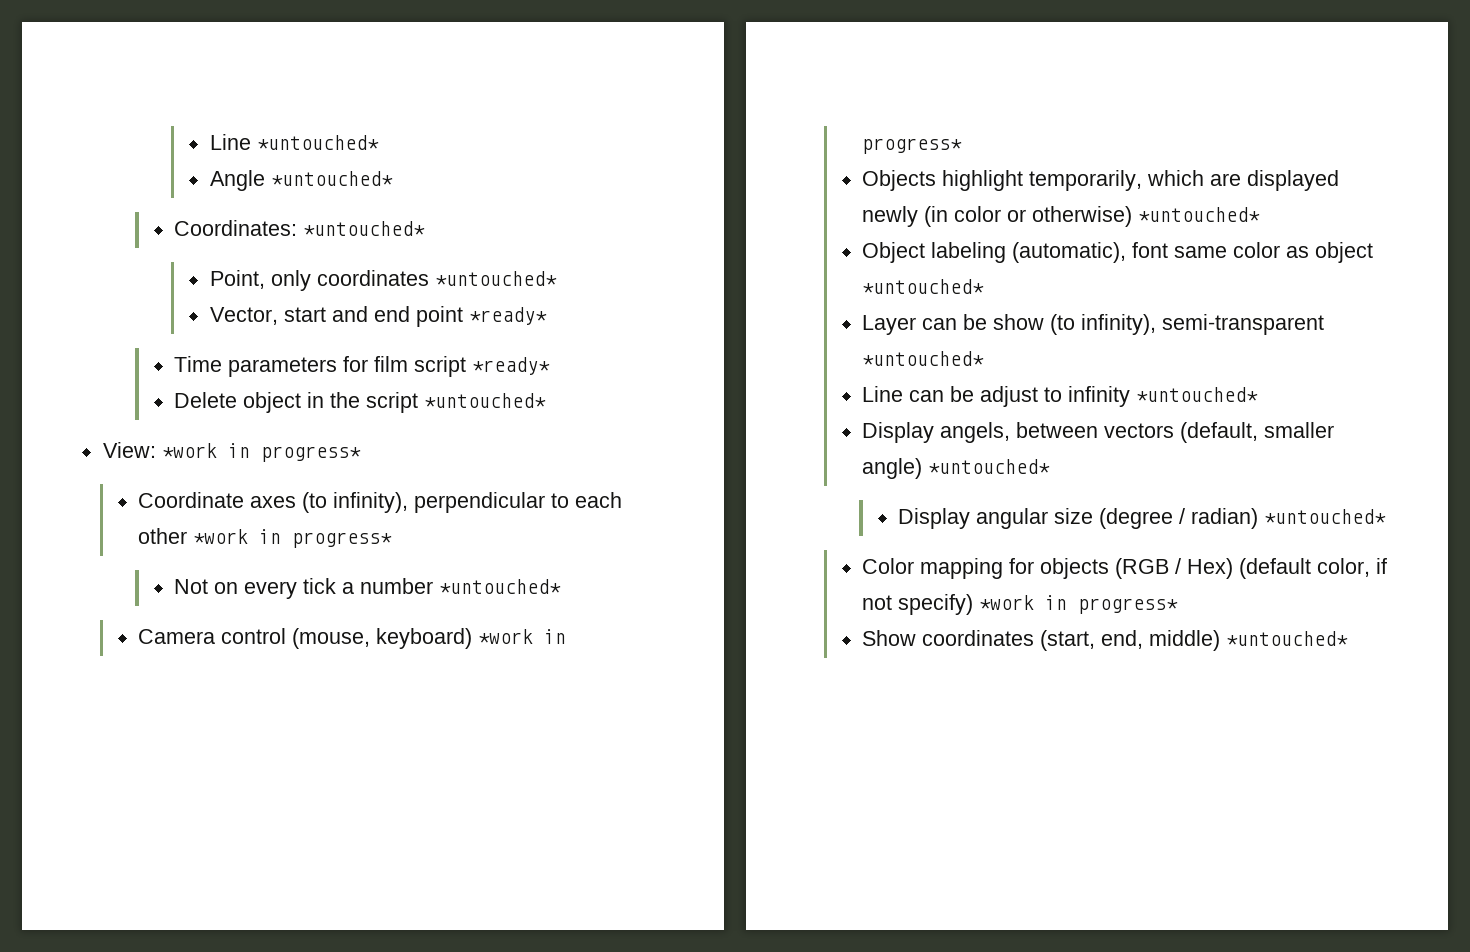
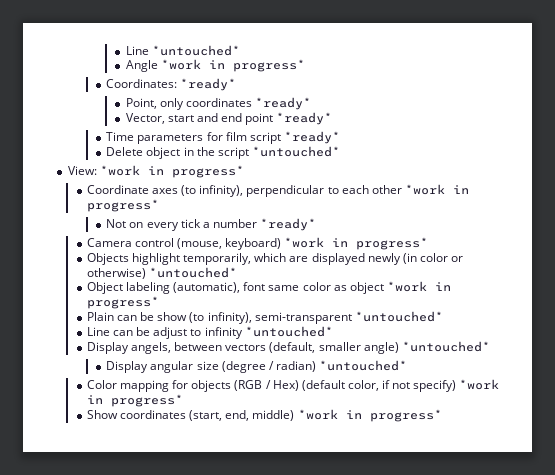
- Angle *untouched*
+ Angle *work in progress*
- Coordinates: *untouched*
+ Coordinates: *ready*
- Point, only coordinates *untouched*
+ Point, only coordinates *ready*
- Not on every tick a number *untouched*
+ Not on every tick a number *ready*
- Object labeling (automatic), font same color as object *untouched*
- Layer can be show (to infinity), semi-transparent *untouched*
+ Object labeling (automatic), font same color as object *work in progress*
+ Plain can be show (to infinity), semi-transparent *untouched*
- Show coordinates (start, end, middle) *untouched*
+ Show coordinates (start, end, middle) *work in progress*

